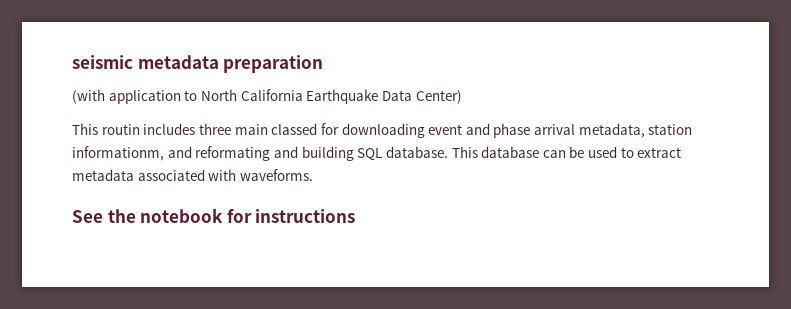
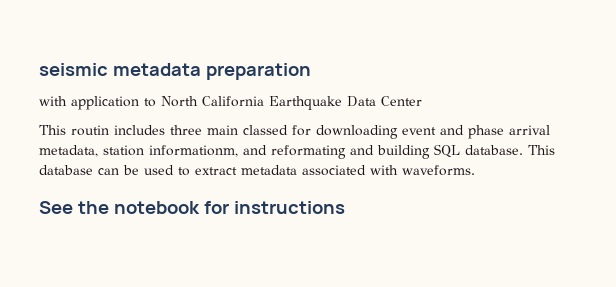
- (with application to North California Earthquake Data Center)
+ with application to North California Earthquake Data Center

